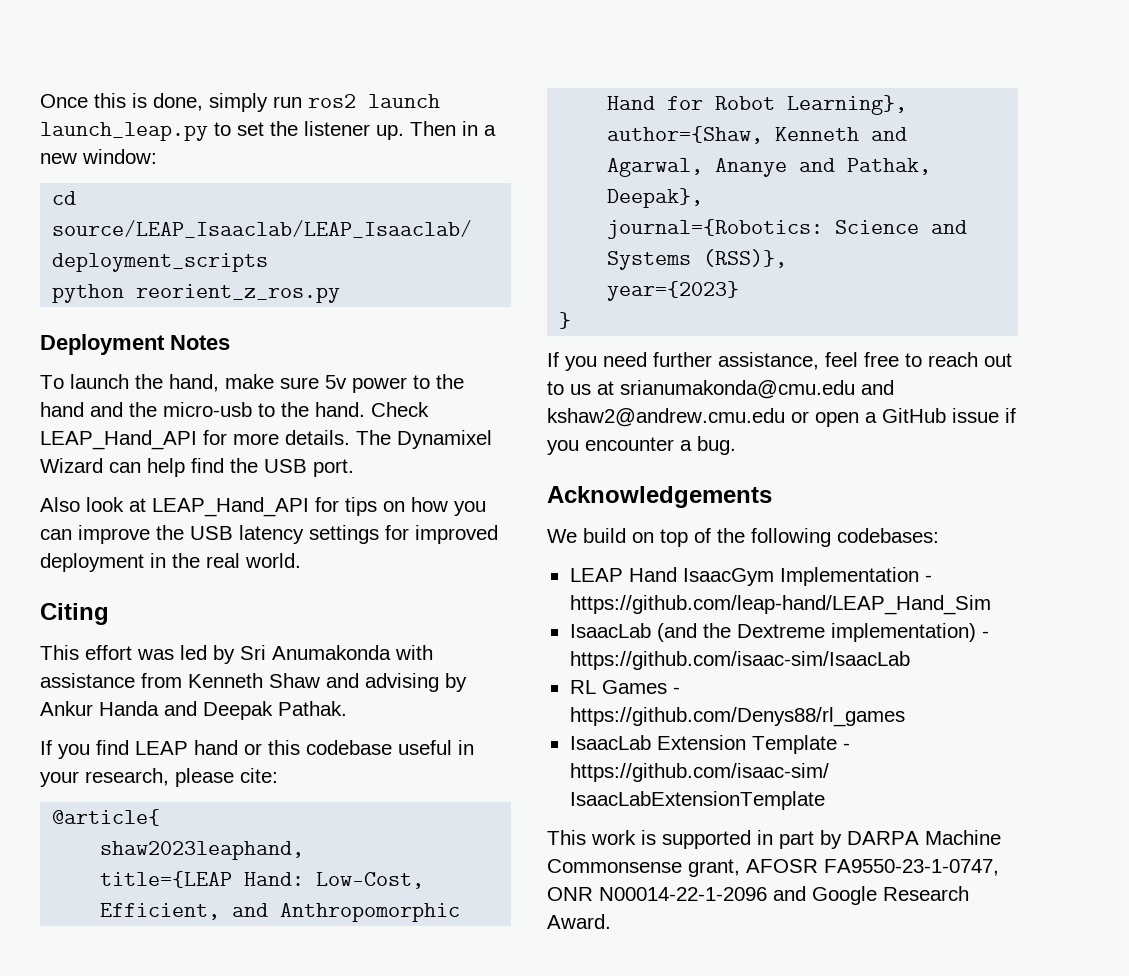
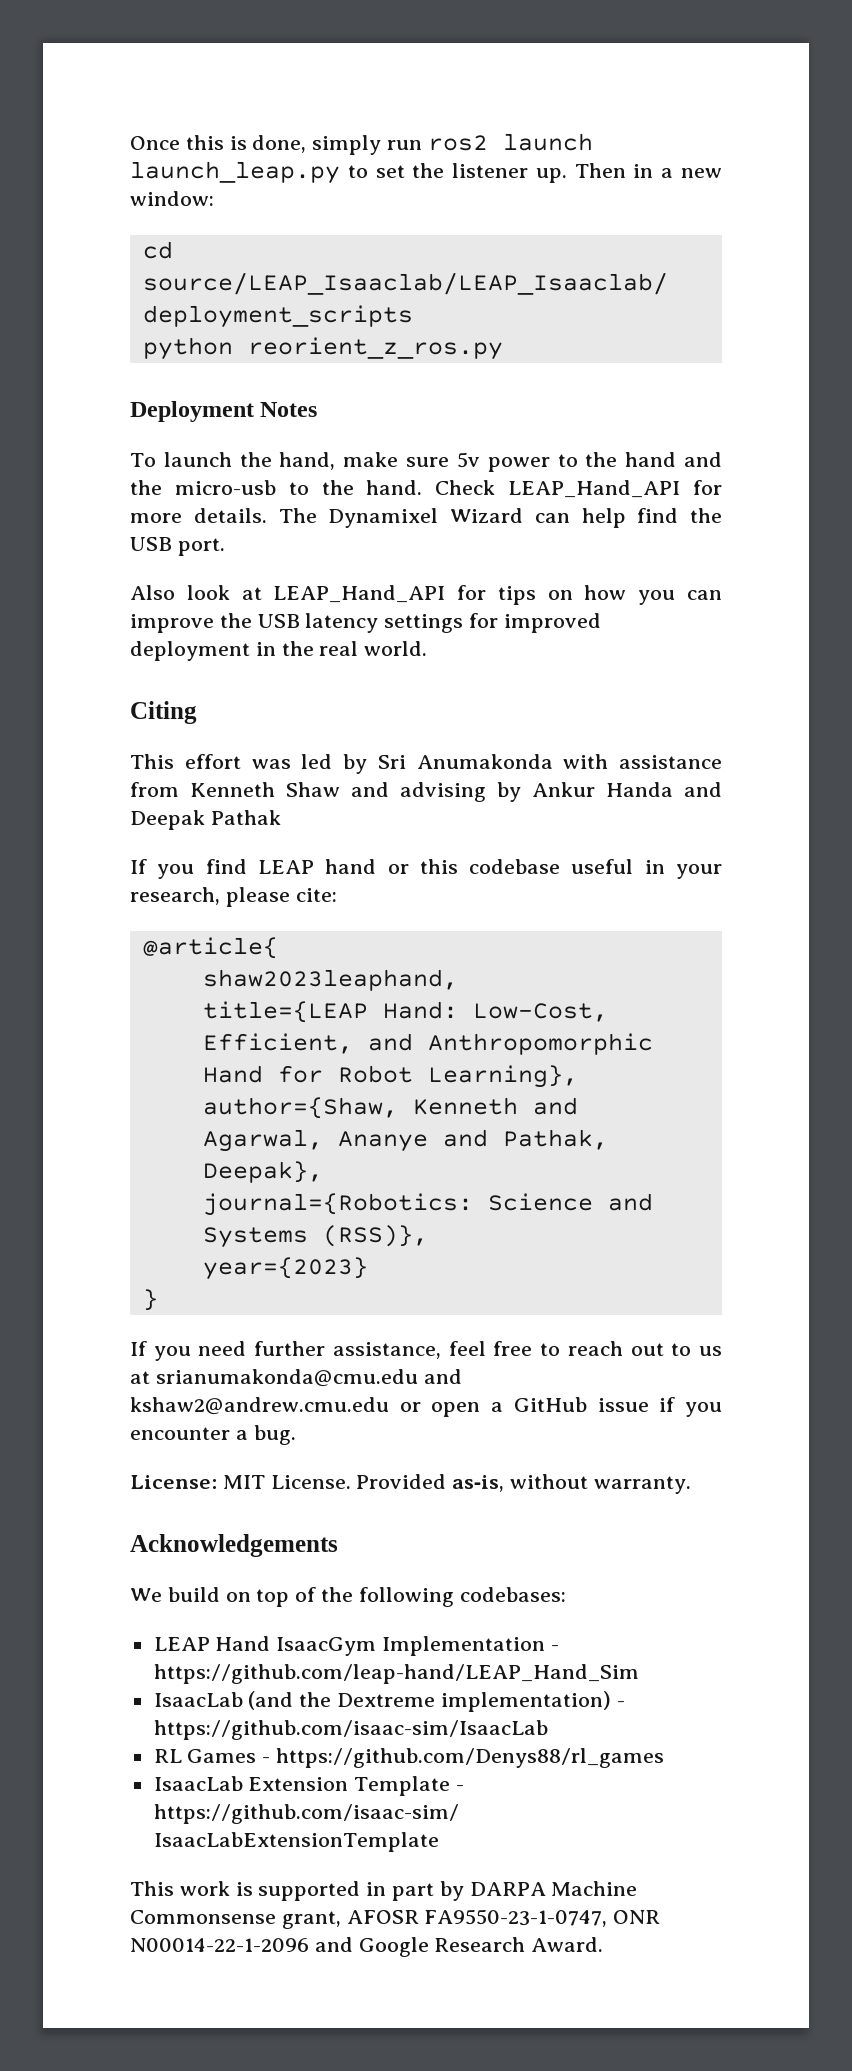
- This effort was led by Sri Anumakonda with assistance from Kenneth Shaw and advising by Ankur Handa and Deepak Pathak.
+ This effort was led by Sri Anumakonda with assistance from Kenneth Shaw and advising by Ankur Handa and Deepak Pathak
+ License: MIT License. Provided as‑is, without warranty.

